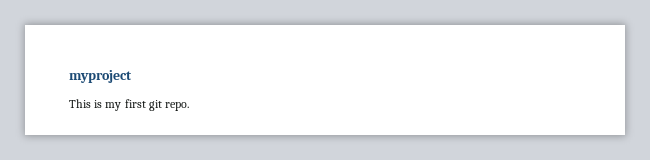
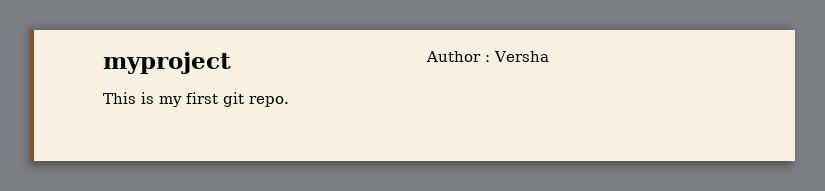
+ Author : Versha

